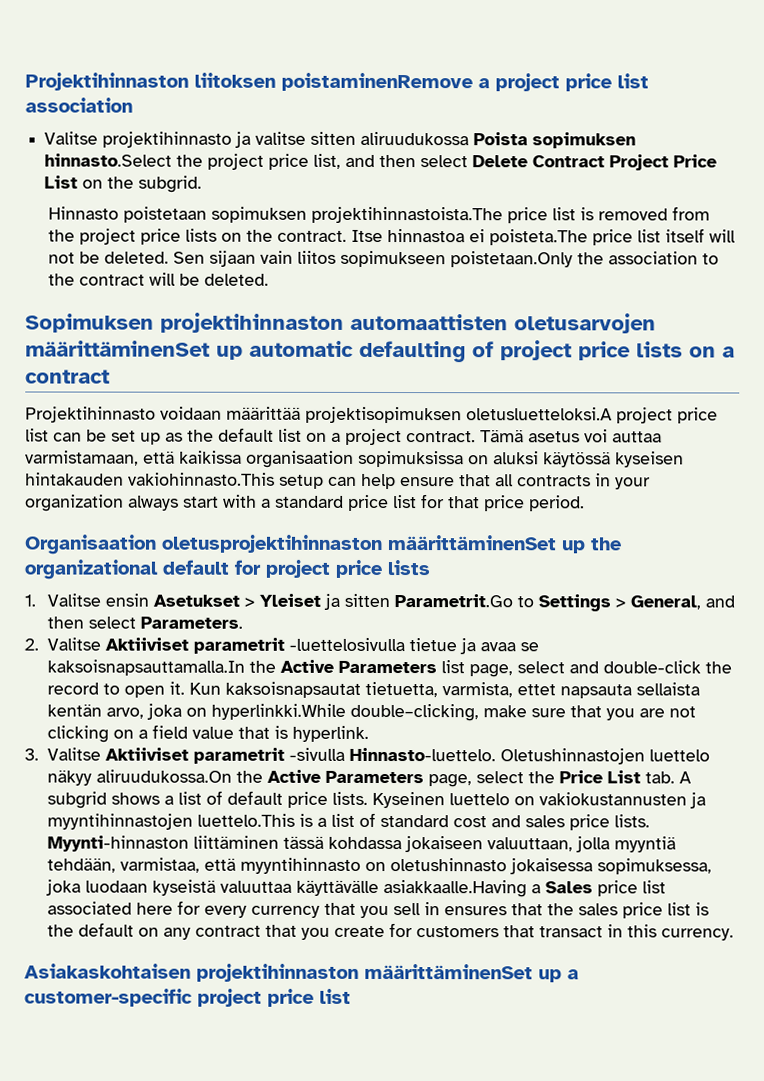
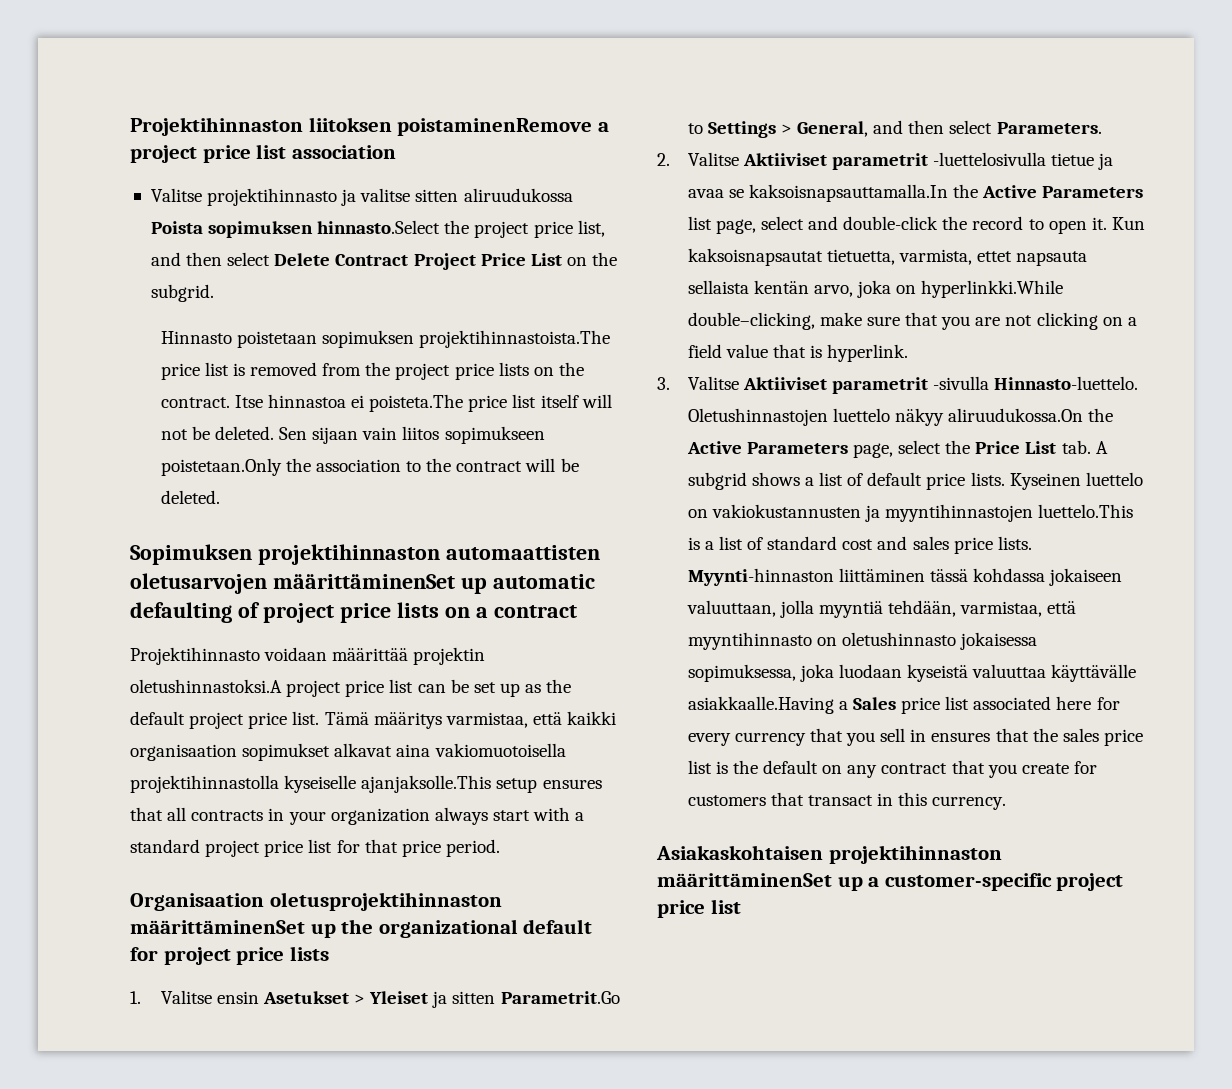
- Projektihinnasto voidaan määrittää projektisopimuksen oletusluetteloksi.A project price list can be set up as the default list on a project contract. Tämä asetus voi auttaa varmistamaan, että kaikissa organisaation sopimuksissa on aluksi käytössä kyseisen hintakauden vakiohinnasto.This setup can help ensure that all contracts in your organization always start with a standard price list for that price period.
+ Projektihinnasto voidaan määrittää projektin oletushinnastoksi.A project price list can be set up as the default project price list. Tämä määritys varmistaa, että kaikki organisaation sopimukset alkavat aina vakiomuotoisella projektihinnastolla kyseiselle ajanjaksolle.This setup ensures that all contracts in your organization always start with a standard project price list for that price period.

